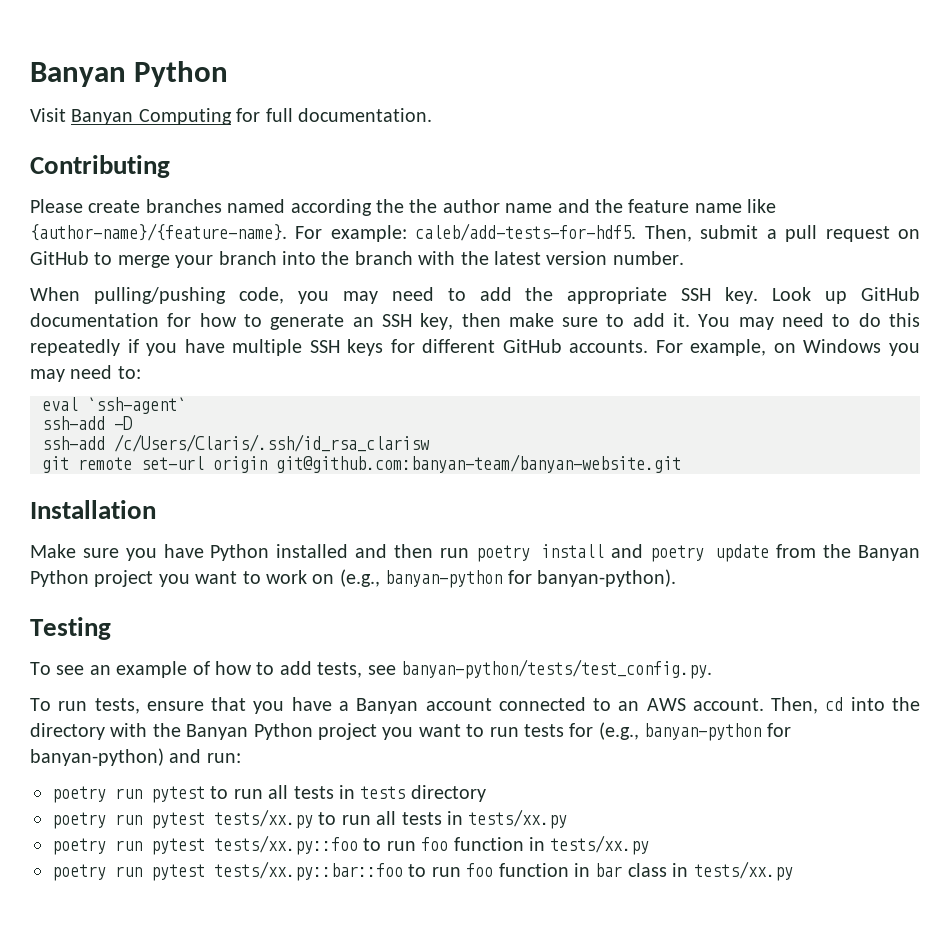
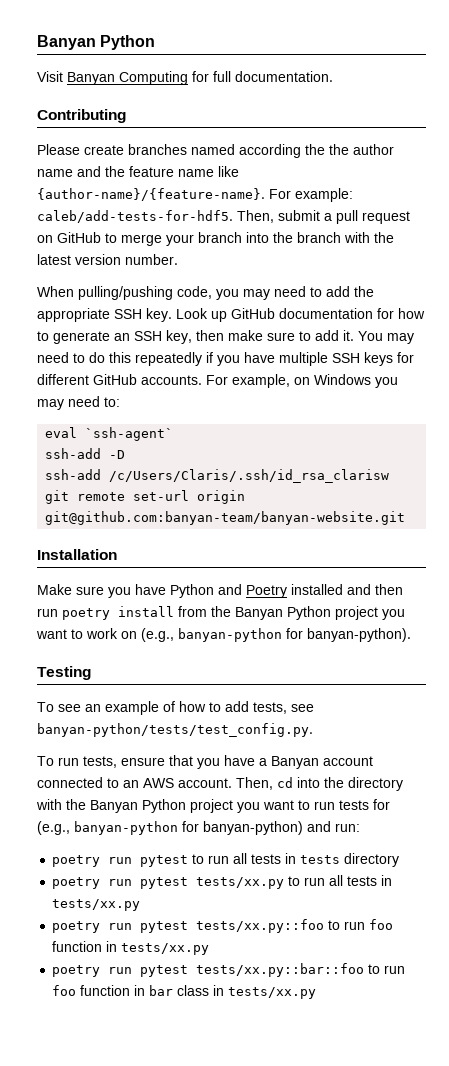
- Make sure you have Python installed and then run poetry install and poetry update from the Banyan Python project you want to work on (e.g., banyan-python for banyan-python).
+ Make sure you have Python and Poetry installed and then run poetry install from the Banyan Python project you want to work on (e.g., banyan-python for banyan-python).

